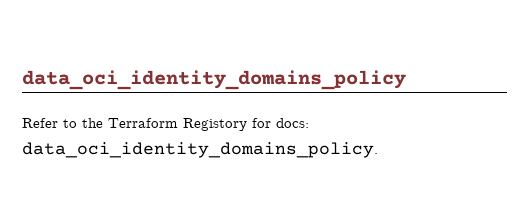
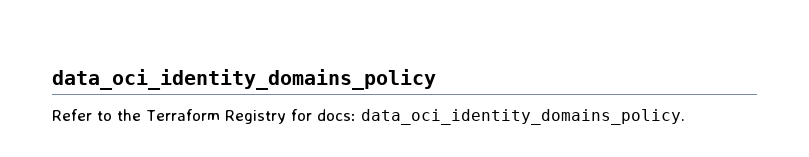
- Refer to the Terraform Registory for docs: data_oci_identity_domains_policy.
+ Refer to the Terraform Registry for docs: data_oci_identity_domains_policy.

